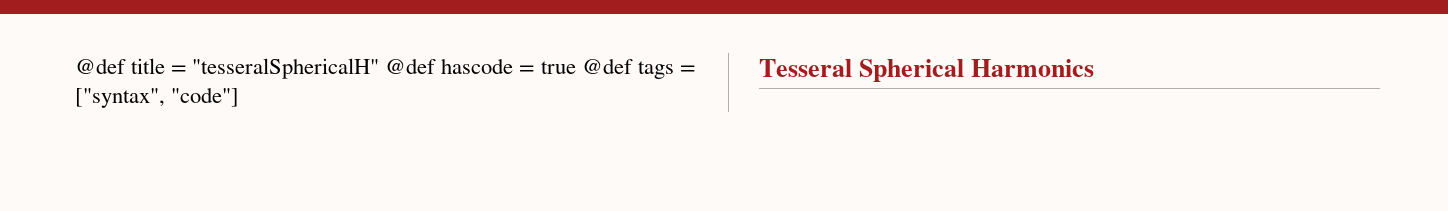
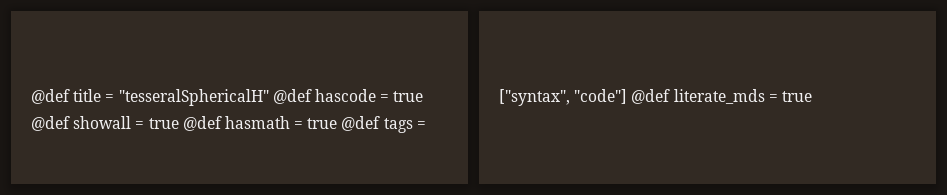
- @def title = "tesseralSphericalH" @def hascode = true @def tags = ["syntax", "code"]
- Tesseral Spherical Harmonics
+ @def title = "tesseralSphericalH" @def hascode = true @def showall = true @def hasmath = true @def tags = ["syntax", "code"] @def literate_mds = true

